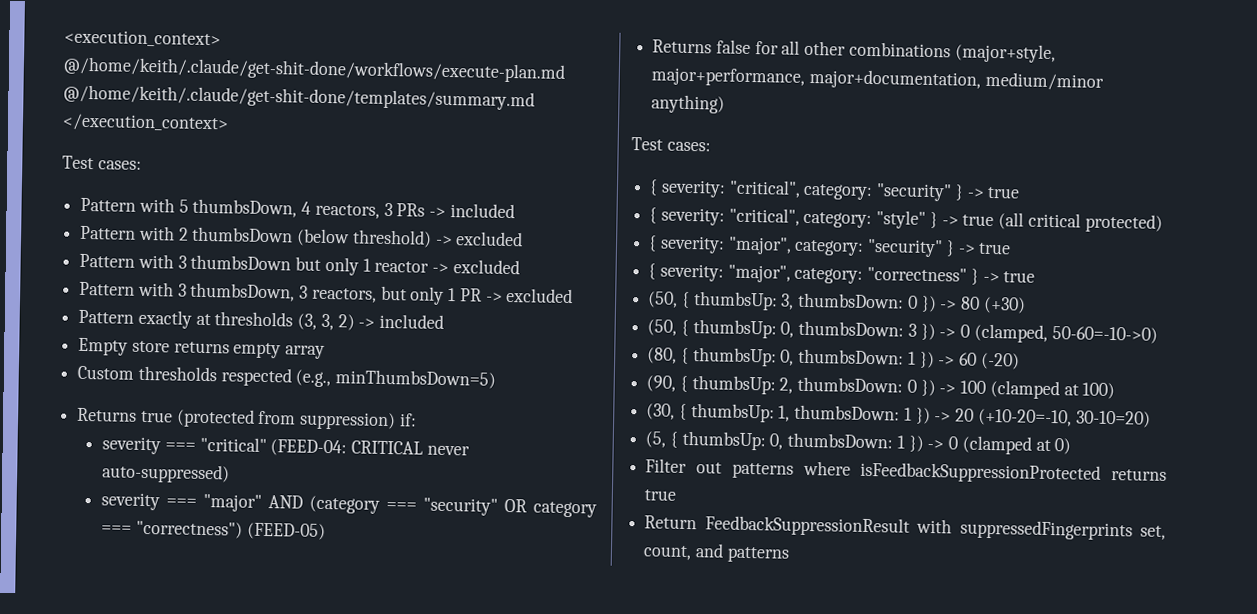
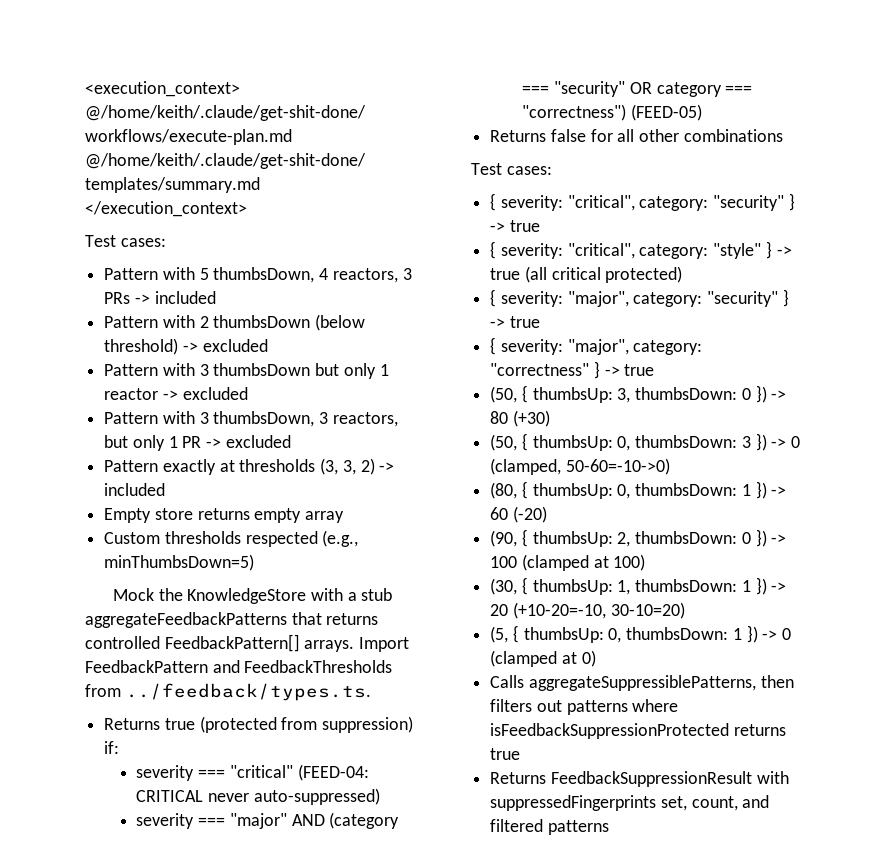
+ Mock the KnowledgeStore with a stub aggregateFeedbackPatterns that returns controlled FeedbackPattern[] arrays. Import FeedbackPattern and FeedbackThresholds from ../feedback/types.ts.
- Returns false for all other combinations (major+style, major+performance, major+documentation, medium/minor anything)
+ Returns false for all other combinations
- Filter out patterns where isFeedbackSuppressionProtected returns true
+ Calls aggregateSuppressiblePatterns, then filters out patterns where isFeedbackSuppressionProtected returns true
- Return FeedbackSuppressionResult with suppressedFingerprints set, count, and patterns
+ Returns FeedbackSuppressionResult with suppressedFingerprints set, count, and filtered patterns

